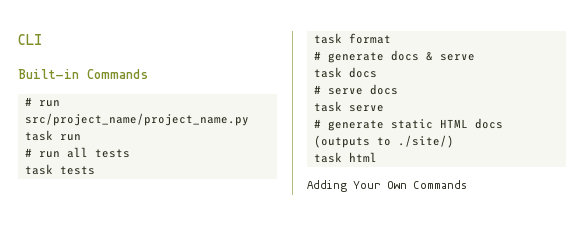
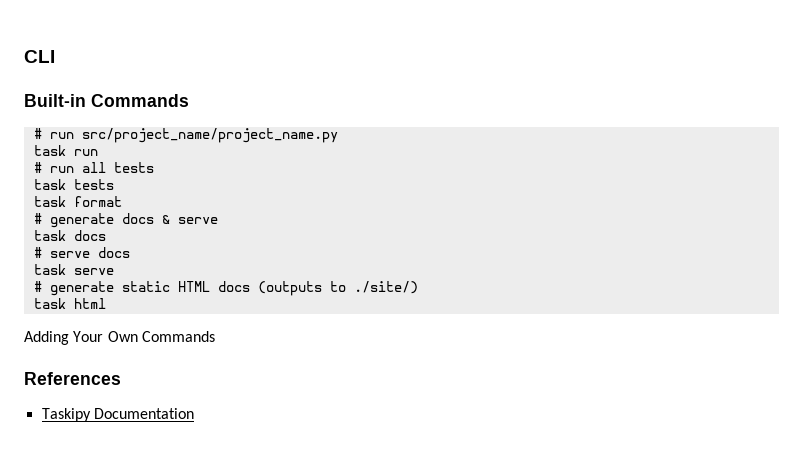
+ References
+ Taskipy Documentation

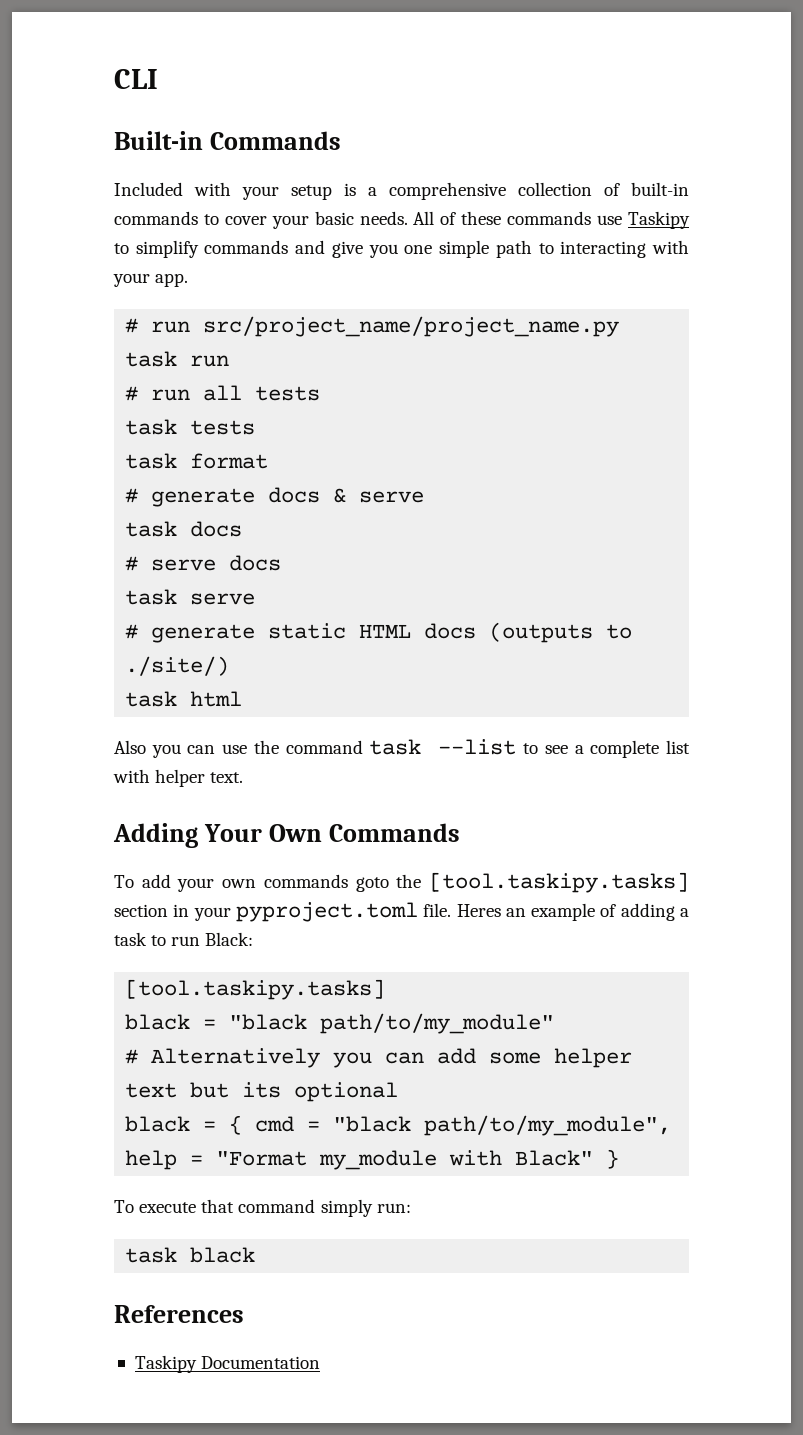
+ Included with your setup is a comprehensive collection of built-in commands to cover your basic needs. All of these commands use Taskipy to simplify commands and give you one simple path to interacting with your app.
+ Also you can use the command task --list to see a complete list with helper text.
  Adding Your Own Commands
+ To add your own commands goto the [tool.taskipy.tasks] section in your pyproject.toml file. Heres an example of adding a task to run Black:
+ [tool.taskipy.tasks]
+ black = "black path/to/my_module"
+ # Alternatively you can add some helper text but its optional
+ black = { cmd = "black path/to/my_module", help = "Format my_module with Black" }
+ To execute that command simply run:
+ task black

